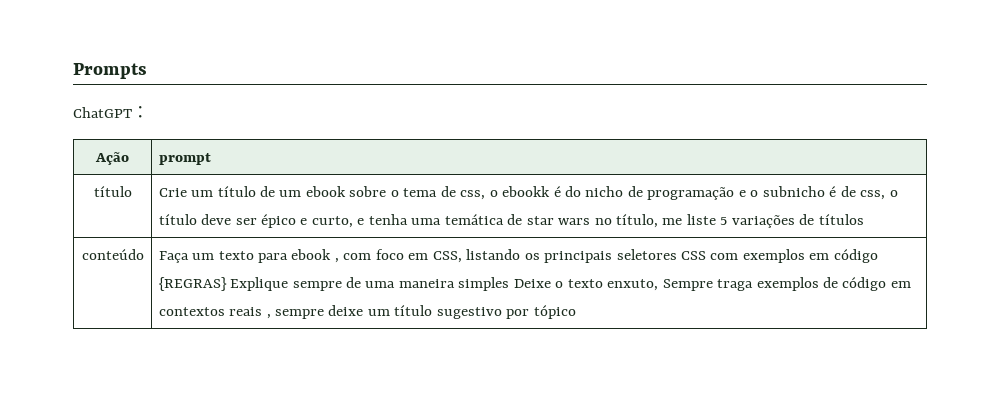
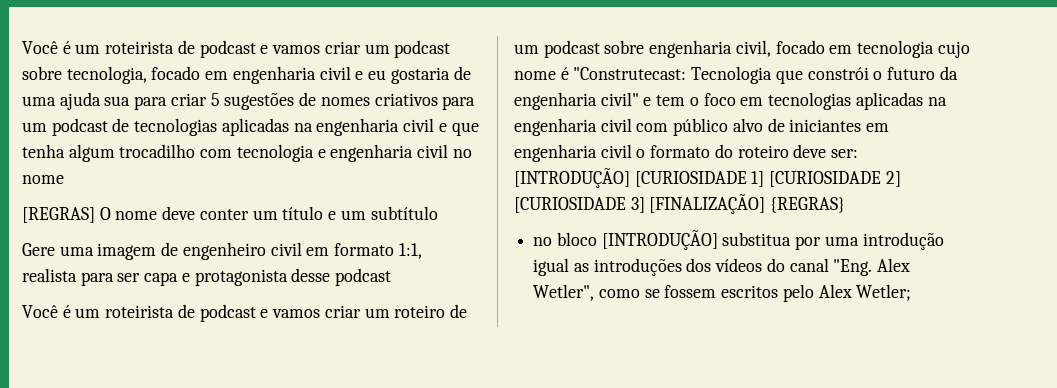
- Prompts
- ChatGPT：
- Ação | prompt
- título | Crie um título de um ebook sobre o tema de css, o ebookk é do nicho de programação e o subnicho é de css, o título deve ser épico e curto, e tenha uma temática de star wars no título, me liste 5 variações de títulos
- conteúdo | Faça um texto para ebook , com foco em CSS, listando os principais seletores CSS com exemplos em código {REGRAS} Explique sempre de uma maneira simples Deixe o texto enxuto, Sempre traga exemplos de código em contextos reais , sempre deixe um título sugestivo por tópico
+ Você é um roteirista de podcast e vamos criar um podcast sobre tecnologia, focado em engenharia civil e eu gostaria de uma ajuda sua para criar 5 sugestões de nomes criativos para um podcast de tecnologias aplicadas na engenharia civil e que tenha algum trocadilho com tecnologia e engenharia civil no nome
+ [REGRAS] O nome deve conter um título e um subtítulo
+ Gere uma imagem de engenheiro civil em formato 1:1, realista para ser capa e protagonista desse podcast
+ Você é um roteirista de podcast e vamos criar um roteiro de um podcast sobre engenharia civil, focado em tecnologia cujo nome é "Construtecast: Tecnologia que constrói o futuro da engenharia civil" e tem o foco em tecnologias aplicadas na engenharia civil com público alvo de iniciantes em engenharia civil o formato do roteiro deve ser: [INTRODUÇÃO] [CURIOSIDADE 1] [CURIOSIDADE 2] [CURIOSIDADE 3] [FINALIZAÇÃO] {REGRAS}
+ no bloco [INTRODUÇÃO] substitua por uma introdução igual as introduções dos vídeos do canal "Eng. Alex Wetler", como se fossem escritos pelo Alex Wetler;

